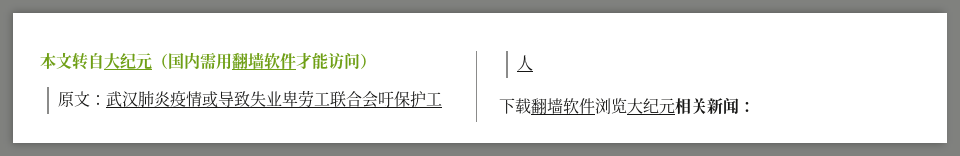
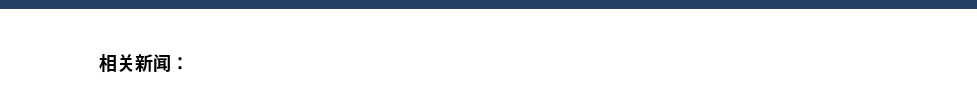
- 本文转自大纪元（国内需用翻墙软件才能访问）
- 原文：武汉肺炎疫情或导致失业卑劳工联合会吁保护工人
- 下载翻墙软件浏览大纪元相关新闻：
+ 相关新闻：

